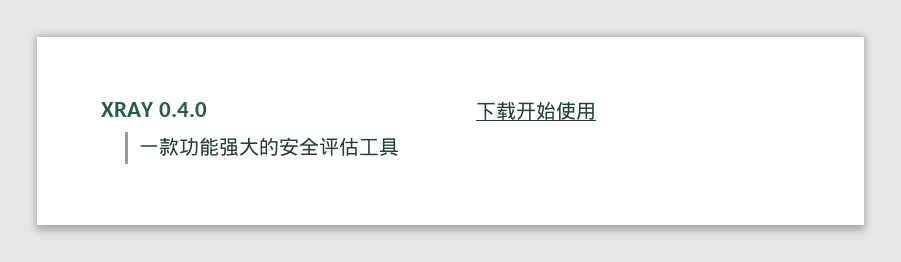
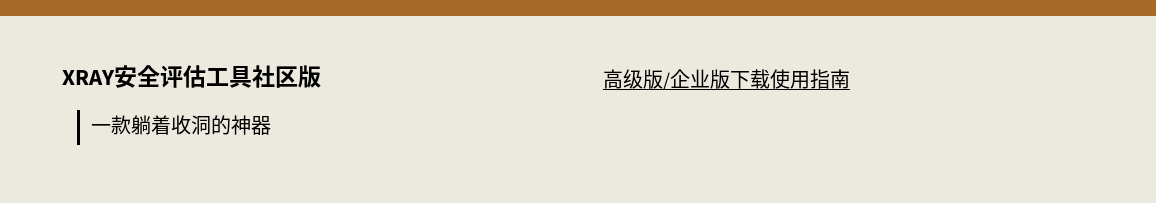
- XRAY 0.4.0
- 一款功能强大的安全评估工具
- 下载开始使用
+ XRAY安全评估工具社区版
+ 一款躺着收洞的神器
+ 高级版/企业版下载使用指南

